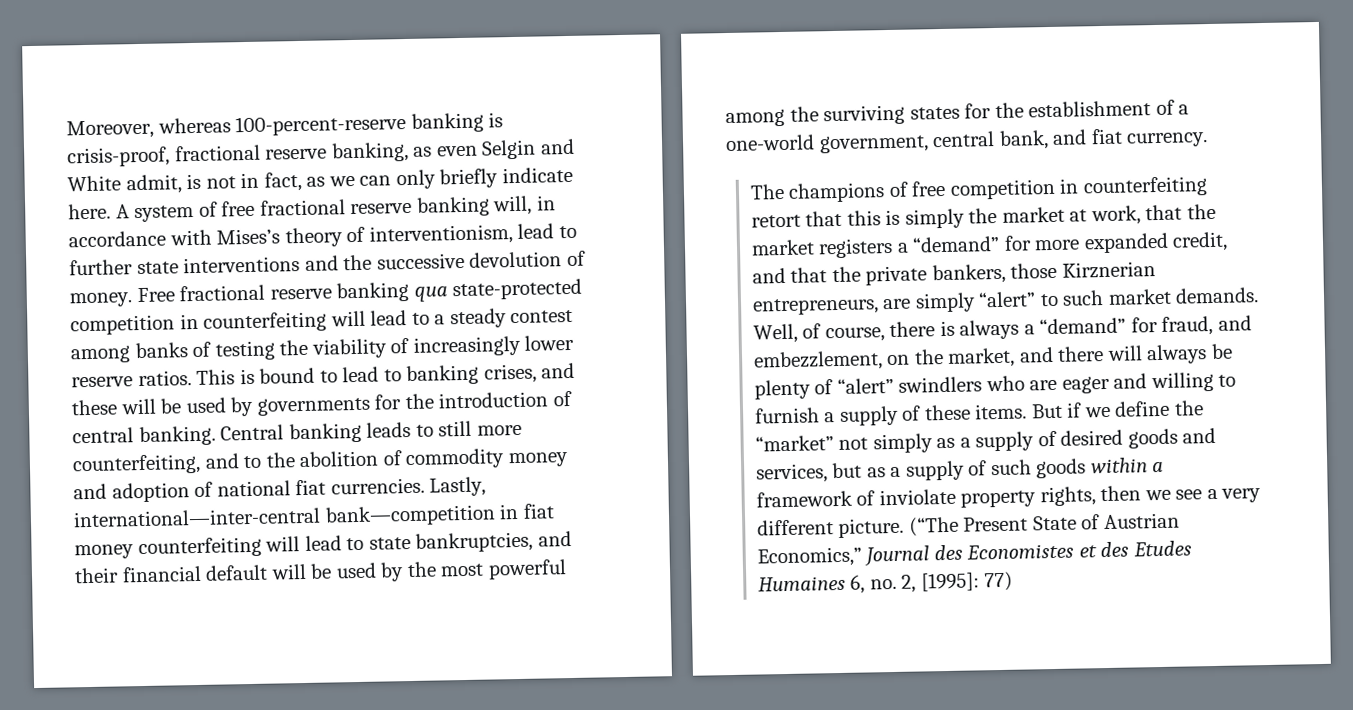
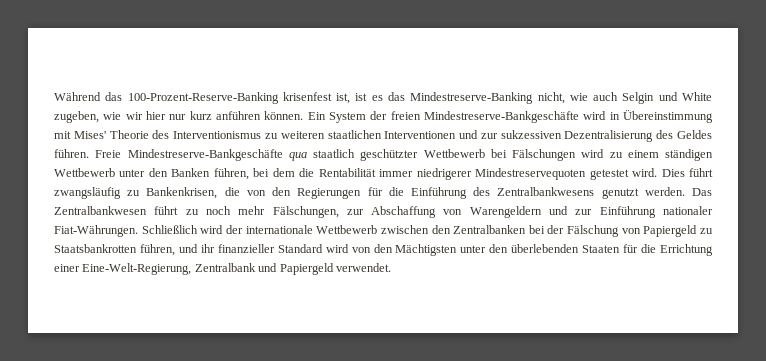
- Moreover, whereas 100-percent-reserve banking is crisis-proof, fractional reserve banking, as even Selgin and White admit, is not in fact, as we can only briefly indicate here. A system of free fractional reserve banking will, in accordance with Mises’s theory of interventionism, lead to further state interventions and the successive devolution of money. Free fractional reserve banking qua state-protected competition in counterfeiting will lead to a steady contest among banks of testing the viability of increasingly lower reserve ratios. This is bound to lead to banking crises, and these will be used by governments for the introduction of central banking. Central banking leads to still more counterfeiting, and to the abolition of commodity money and adoption of national fiat currencies. Lastly, international—inter-central bank—competition in fiat money counterfeiting will lead to state bankruptcies, and their financial default will be used by the most powerful among the surviving states for the establishment of a one-world government, central bank, and fiat currency.
- The champions of free competition in counterfeiting retort that this is simply the market at work, that the market registers a “demand” for more expanded credit, and that the private bankers, those Kirznerian entrepreneurs, are simply “alert” to such market demands. Well, of course, there is always a “demand” for fraud, and embezzlement, on the market, and there will always be plenty of “alert” swindlers who are eager and willing to furnish a supply of these items. But if we define the “market” not simply as a supply of desired goods and services, but as a supply of such goods within a framework of inviolate property rights, then we see a very different picture. (“The Present State of Austrian Economics,” Journal des Economistes et des Etudes Humaines 6, no. 2, [1995]: 77)
+ Während das 100-Prozent-Reserve-Banking krisenfest ist, ist es das Mindestreserve-Banking nicht, wie auch Selgin und White zugeben, wie wir hier nur kurz anführen können. Ein System der freien Mindestreserve-Bankgeschäfte wird in Übereinstimmung mit Mises' Theorie des Interventionismus zu weiteren staatlichen Interventionen und zur sukzessiven Dezentralisierung des Geldes führen. Freie Mindestreserve-Bankgeschäfte qua staatlich geschützter Wettbewerb bei Fälschungen wird zu einem ständigen Wettbewerb unter den Banken führen, bei dem die Rentabilität immer niedrigerer Mindestreservequoten getestet wird. Dies führt zwangsläufig zu Bankenkrisen, die von den Regierungen für die Einführung des Zentralbankwesens genutzt werden. Das Zentralbankwesen führt zu noch mehr Fälschungen, zur Abschaffung von Warengeldern und zur Einführung nationaler Fiat-Währungen. Schließlich wird der internationale Wettbewerb zwischen den Zentralbanken bei der Fälschung von Papiergeld zu Staatsbankrotten führen, und ihr finanzieller Standard wird von den Mächtigsten unter den überlebenden Staaten für die Errichtung einer Eine-Welt-Regierung, Zentralbank und Papiergeld verwendet.

